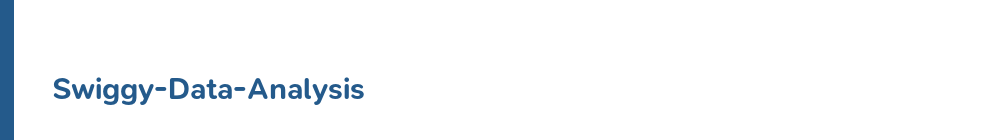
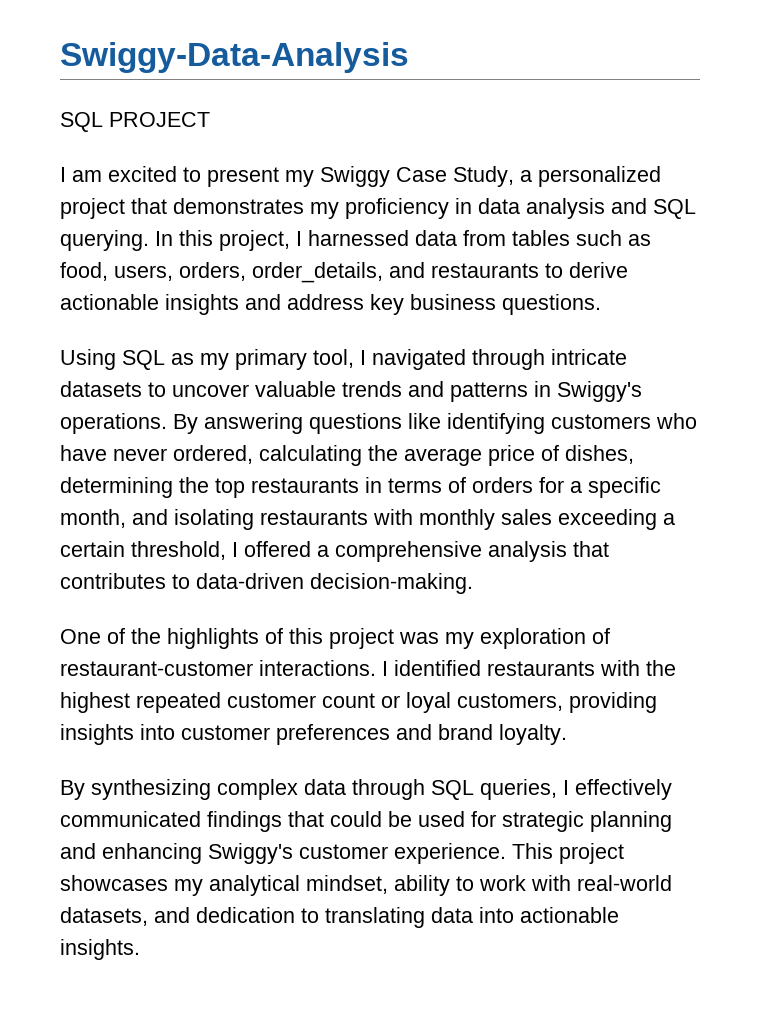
+ SQL PROJECT
+ I am excited to present my Swiggy Case Study, a personalized project that demonstrates my proficiency in data analysis and SQL querying. In this project, I harnessed data from tables such as food, users, orders, order_details, and restaurants to derive actionable insights and address key business questions.
+ Using SQL as my primary tool, I navigated through intricate datasets to uncover valuable trends and patterns in Swiggy's operations. By answering questions like identifying customers who have never ordered, calculating the average price of dishes, determining the top restaurants in terms of orders for a specific month, and isolating restaurants with monthly sales exceeding a certain threshold, I offered a comprehensive analysis that contributes to data-driven decision-making.
+ One of the highlights of this project was my exploration of restaurant-customer interactions. I identified restaurants with the highest repeated customer count or loyal customers, providing insights into customer preferences and brand loyalty.
+ By synthesizing complex data through SQL queries, I effectively communicated findings that could be used for strategic planning and enhancing Swiggy's customer experience. This project showcases my analytical mindset, ability to work with real-world datasets, and dedication to translating data into actionable insights.

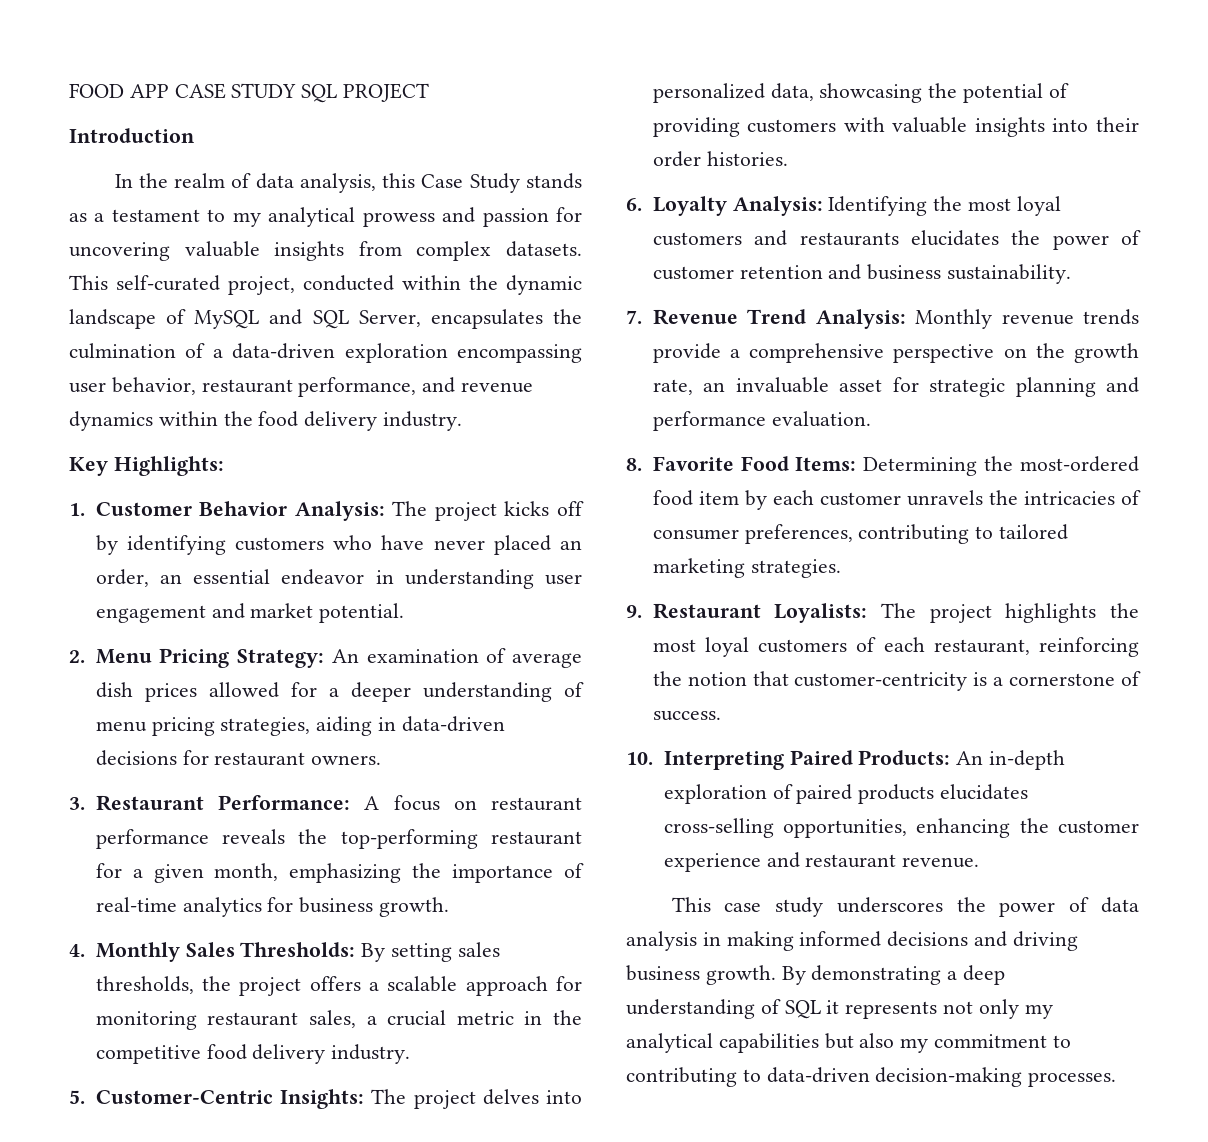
- Swiggy-Data-Analysis
- SQL PROJECT
- I am excited to present my Swiggy Case Study, a personalized project that demonstrates my proficiency in data analysis and SQL querying. In this project, I harnessed data from tables such as food, users, orders, order_details, and restaurants to derive actionable insights and address key business questions.
- Using SQL as my primary tool, I navigated through intricate datasets to uncover valuable trends and patterns in Swiggy's operations. By answering questions like identifying customers who have never ordered, calculating the average price of dishes, determining the top restaurants in terms of orders for a specific month, and isolating restaurants with monthly sales exceeding a certain threshold, I offered a comprehensive analysis that contributes to data-driven decision-making.
- One of the highlights of this project was my exploration of restaurant-customer interactions. I identified restaurants with the highest repeated customer count or loyal customers, providing insights into customer preferences and brand loyalty.
- By synthesizing complex data through SQL queries, I effectively communicated findings that could be used for strategic planning and enhancing Swiggy's customer experience. This project showcases my analytical mindset, ability to work with real-world datasets, and dedication to translating data into actionable insights.
+ FOOD APP CASE STUDY SQL PROJECT
+ Introduction
+ In the realm of data analysis, this Case Study stands as a testament to my analytical prowess and passion for uncovering valuable insights from complex datasets. This self-curated project, conducted within the dynamic landscape of MySQL and SQL Server, encapsulates the culmination of a data-driven exploration encompassing user behavior, restaurant performance, and revenue dynamics within the food delivery industry.
+ Key Highlights:
+ 1. Customer Behavior Analysis: The project kicks off by identifying customers who have never placed an order, an essential endeavor in understanding user engagement and market potential.
+ 2. Menu Pricing Strategy: An examination of average dish prices allowed for a deeper understanding of menu pricing strategies, aiding in data-driven decisions for restaurant owners.
+ 3. Restaurant Performance: A focus on restaurant performance reveals the top-performing restaurant for a given month, emphasizing the importance of real-time analytics for business growth.
+ 4. Monthly Sales Thresholds: By setting sales thresholds, the project offers a scalable approach for monitoring restaurant sales, a crucial metric in the competitive food delivery industry.
+ 5. Customer-Centric Insights: The project delves into personalized data, showcasing the potential of providing customers with valuable insights into their order histories.
+ 6. Loyalty Analysis: Identifying the most loyal customers and restaurants elucidates the power of customer retention and business sustainability.
+ 7. Revenue Trend Analysis: Monthly revenue trends provide a comprehensive perspective on the growth rate, an invaluable asset for strategic planning and performance evaluation.
+ 8. Favorite Food Items: Determining the most-ordered food item by each customer unravels the intricacies of consumer preferences, contributing to tailored marketing strategies.
+ 9. Restaurant Loyalists: The project highlights the most loyal customers of each restaurant, reinforcing the notion that customer-centricity is a cornerstone of success.
+ 10. Interpreting Paired Products: An in-depth exploration of paired products elucidates cross-selling opportunities, enhancing the customer experience and restaurant revenue.
+ This case study underscores the power of data analysis in making informed decisions and driving business growth. By demonstrating a deep understanding of SQL it represents not only my analytical capabilities but also my commitment to contributing to data-driven decision-making processes.

